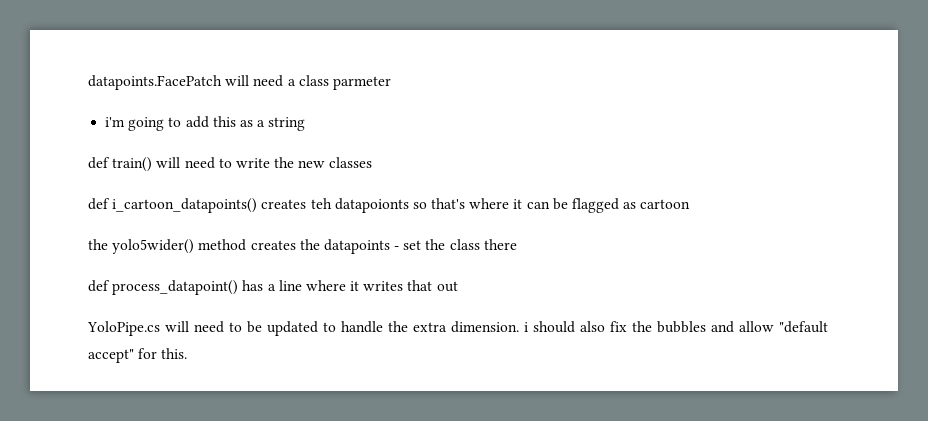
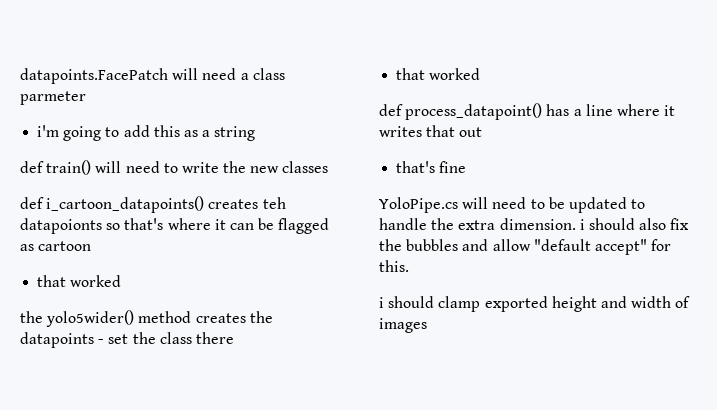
  def i_cartoon_datapoints() creates teh datapoionts so that's where it can be flagged as cartoon
+ that worked
  the yolo5wider() method creates the datapoints - set the class there
+ that worked
+ that's fine
+ i should clamp exported height and width of images

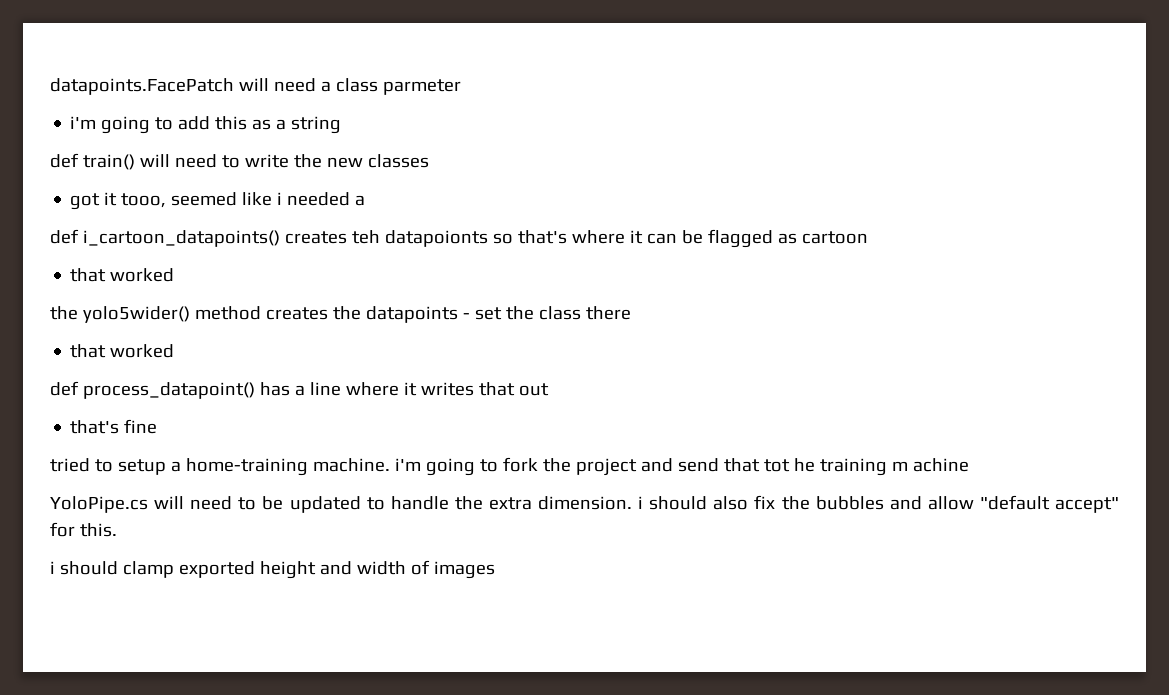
+ got it tooo, seemed like i needed a
+ tried to setup a home-training machine. i'm going to fork the project and send that tot he training m achine

